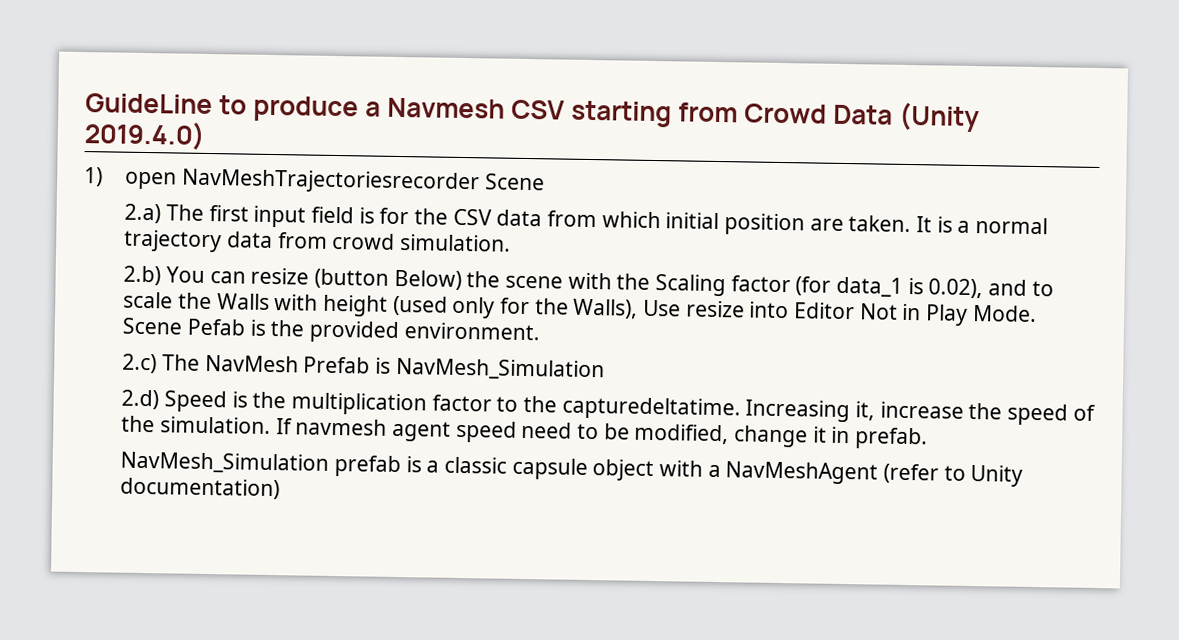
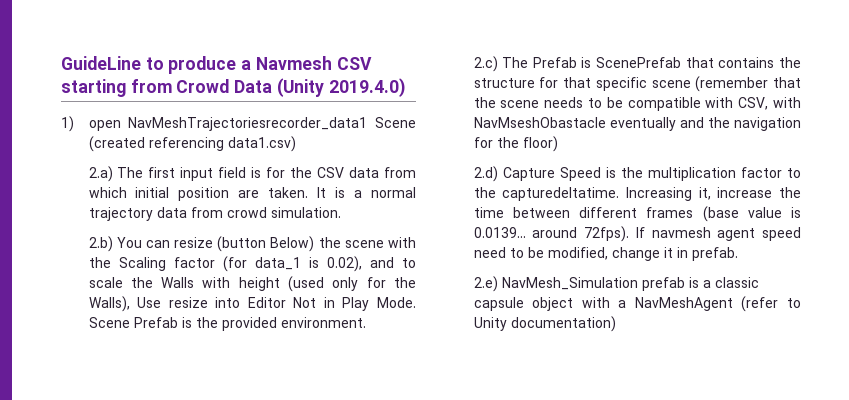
- 1) open NavMeshTrajectoriesrecorder Scene
+ 1) open NavMeshTrajectoriesrecorder_data1 Scene (created referencing data1.csv)
- Scene Pefab is the provided environment.
+ Scene Prefab is the provided environment.
- 2.c) The NavMesh Prefab is NavMesh_Simulation
+ 2.c) The Prefab is ScenePrefab that contains the structure for that specific scene (remember that the scene needs to be compatible with CSV, with NavMseshObastacle eventually and the navigation for the floor)
- 2.d) Speed is the multiplication factor to the capturedeltatime.
+ 2.d) Capture Speed is the multiplication factor to the capturedeltatime.
- Increasing it, increase the speed of the simulation.
+ Increasing it, increase the time between different frames (base value is 0.0139... around 72fps).
- NavMesh_Simulation prefab is a classic capsule object with a NavMeshAgent (refer to Unity documentation)
+ 2.e) NavMesh_Simulation prefab is a classic capsule object with a NavMeshAgent (refer to Unity documentation)

